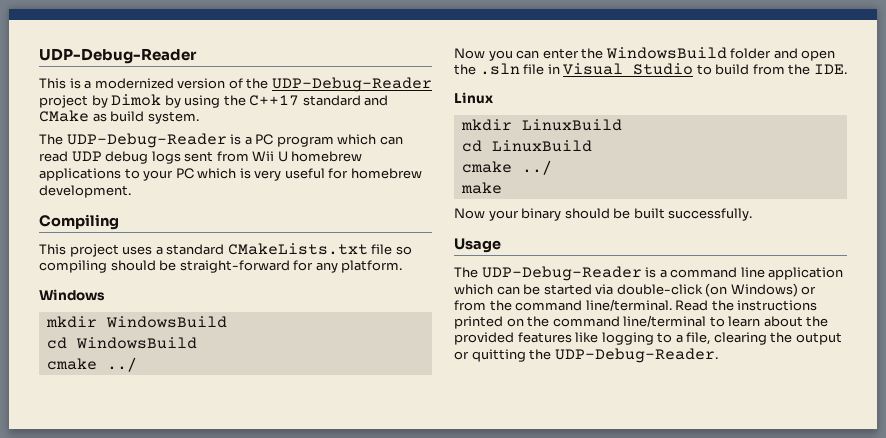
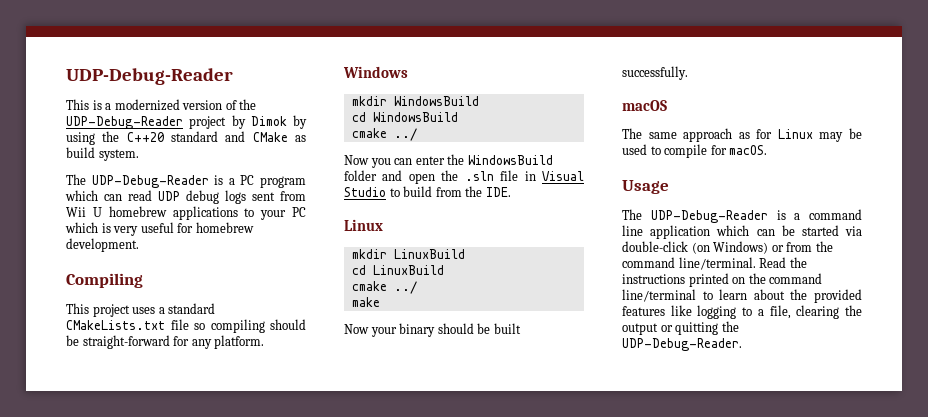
- This is a modernized version of the UDP-Debug-Reader project by Dimok by using the C++17 standard and CMake as build system.
+ This is a modernized version of the UDP-Debug-Reader project by Dimok by using the C++20 standard and CMake as build system.
+ macOS
+ The same approach as for Linux may be used to compile for macOS.

